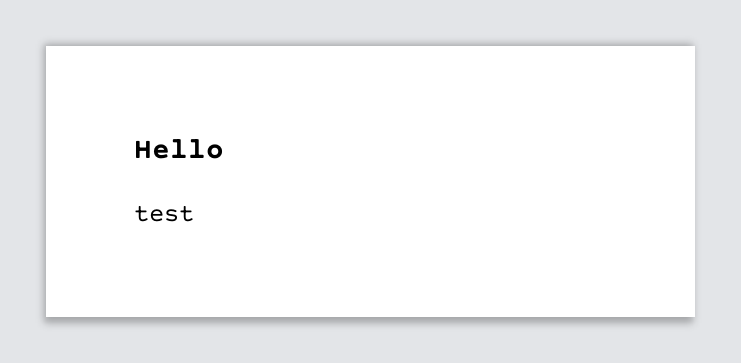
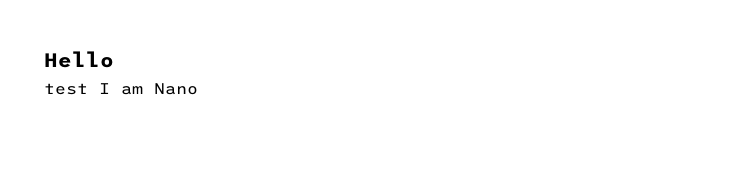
- test
+ test I am Nano

